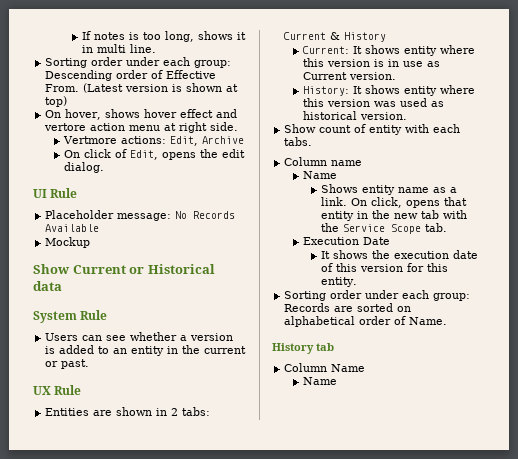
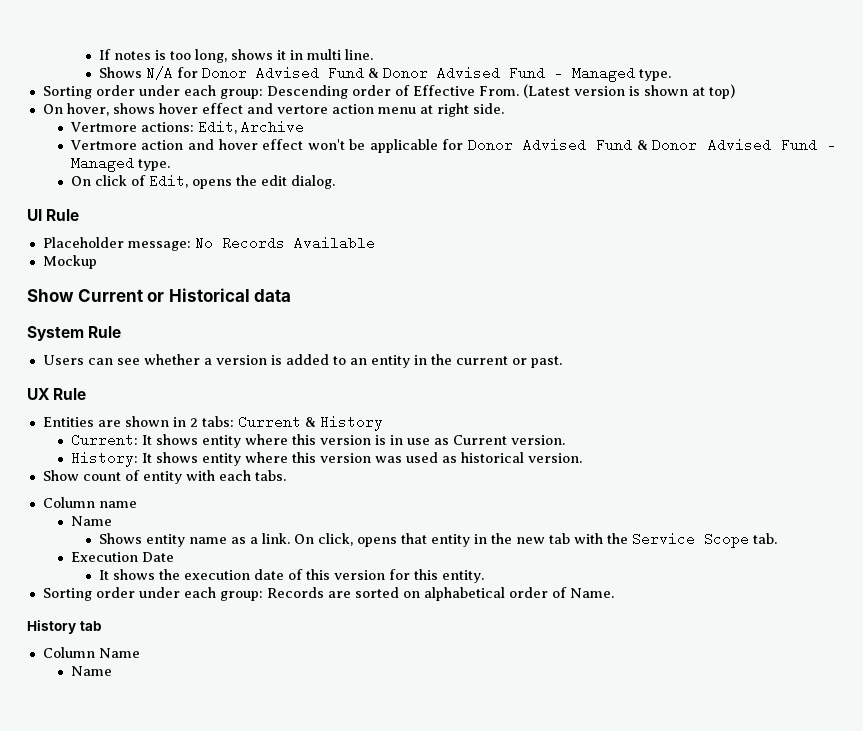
+ Shows N/A for Donor Advised Fund & Donor Advised Fund - Managed type.
+ Vertmore action and hover effect won't be applicable for Donor Advised Fund & Donor Advised Fund - Managed type.

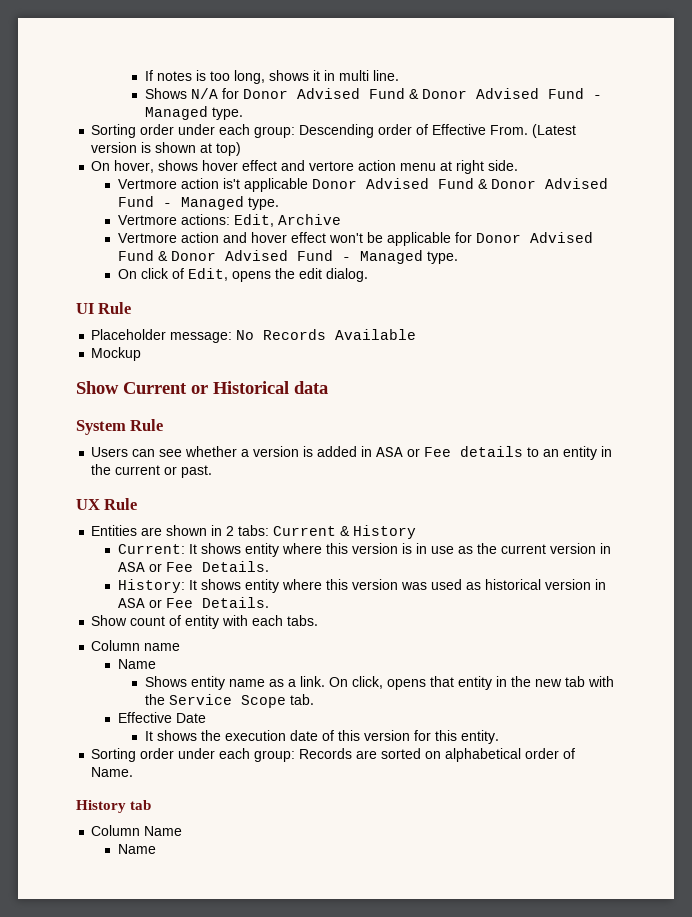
+ Vertmore action is't applicable Donor Advised Fund & Donor Advised Fund - Managed type.
- Users can see whether a version is added to an entity in the current or past.
+ Users can see whether a version is added in ASA or Fee details to an entity in the current or past.
- Current: It shows entity where this version is in use as Current version.
+ Current: It shows entity where this version is in use as the current version in ASA or Fee Details.
- History: It shows entity where this version was used as historical version.
+ History: It shows entity where this version was used as historical version in ASA or Fee Details.
- Execution Date
+ Effective Date

